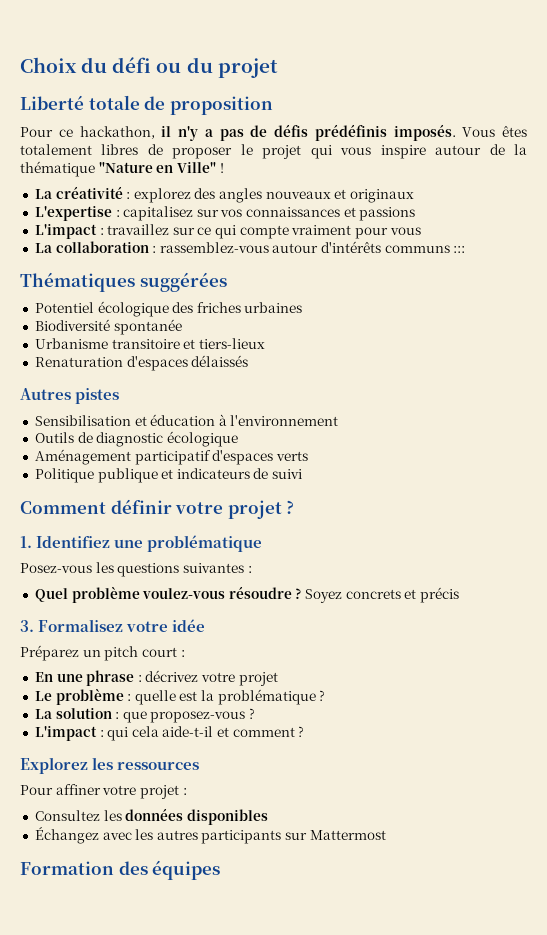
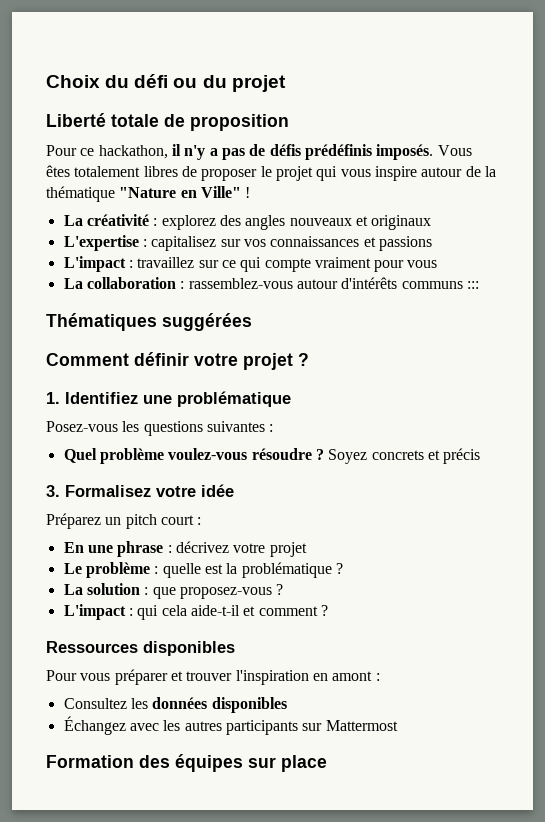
- Potentiel écologique des friches urbaines
- Biodiversité spontanée
- Urbanisme transitoire et tiers-lieux
- Renaturation d'espaces délaissés
- Autres pistes
- Sensibilisation et éducation à l'environnement
- Outils de diagnostic écologique
- Aménagement participatif d'espaces verts
- Politique publique et indicateurs de suivi
- Explorez les ressources
- Pour affiner votre projet :
+ Ressources disponibles
+ Pour vous préparer et trouver l'inspiration en amont :
- Formation des équipes
+ Formation des équipes sur place

